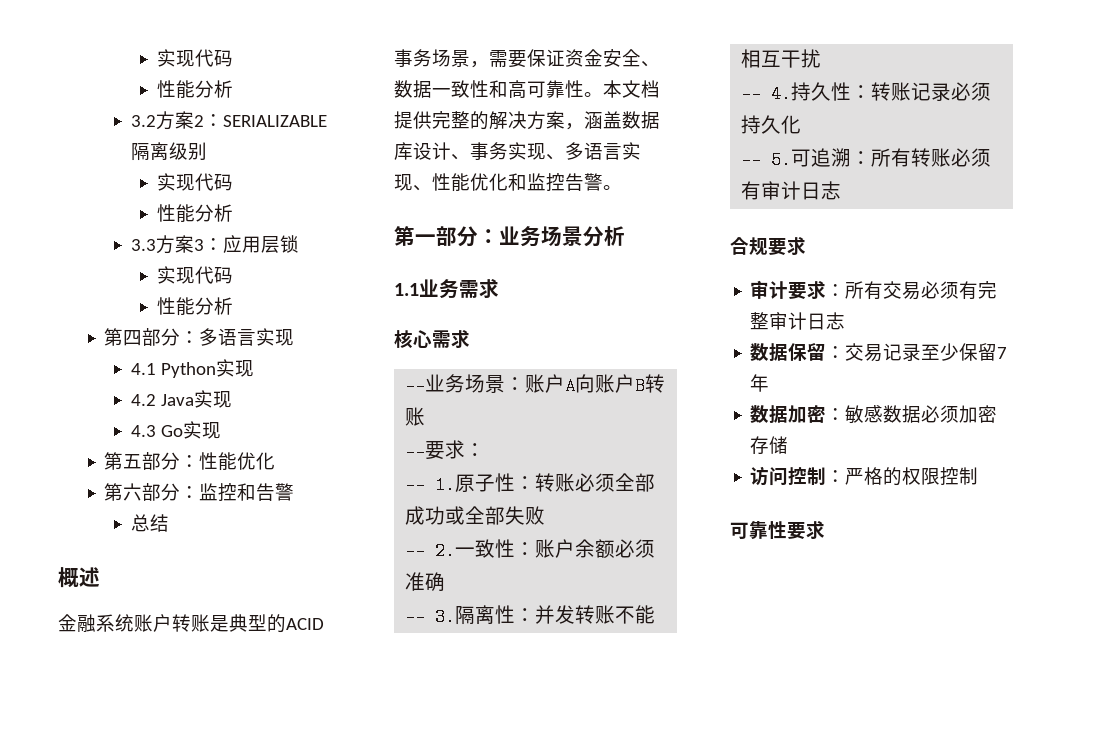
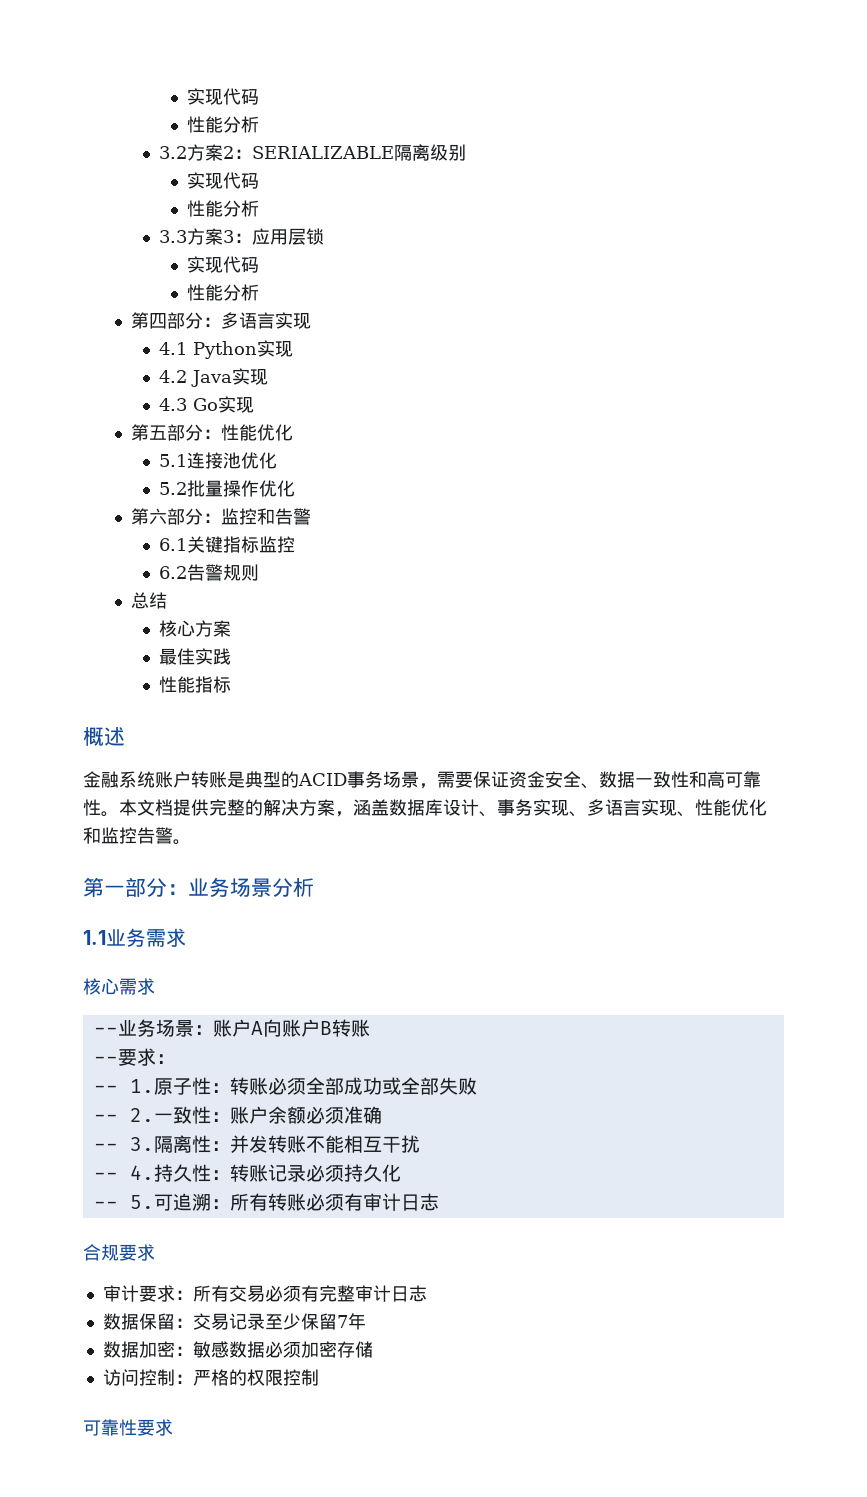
+ 5.1连接池优化
+ 5.2批量操作优化
+ 6.1关键指标监控
+ 6.2告警规则
  总结
+ 核心方案
+ 最佳实践
+ 性能指标

